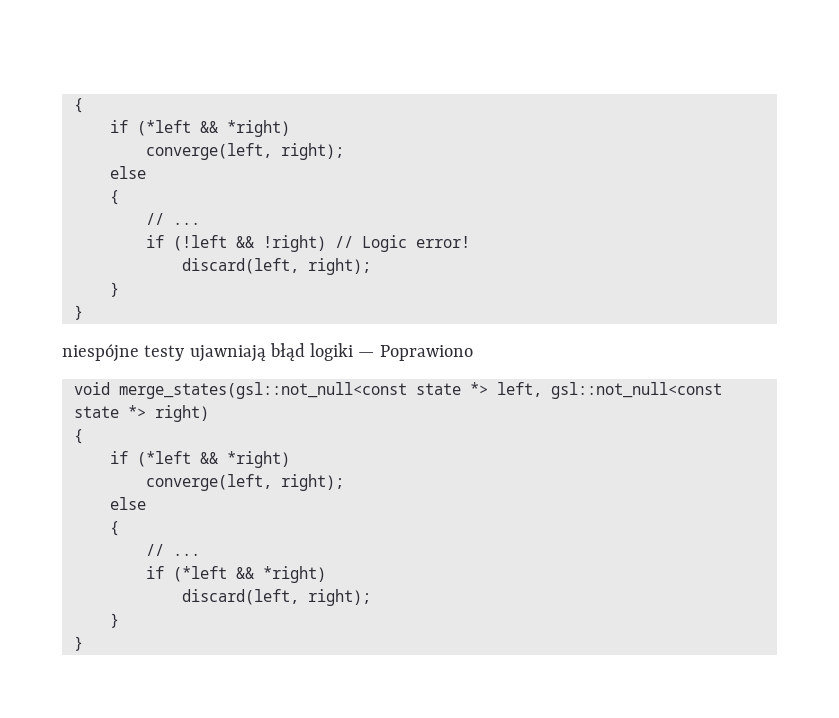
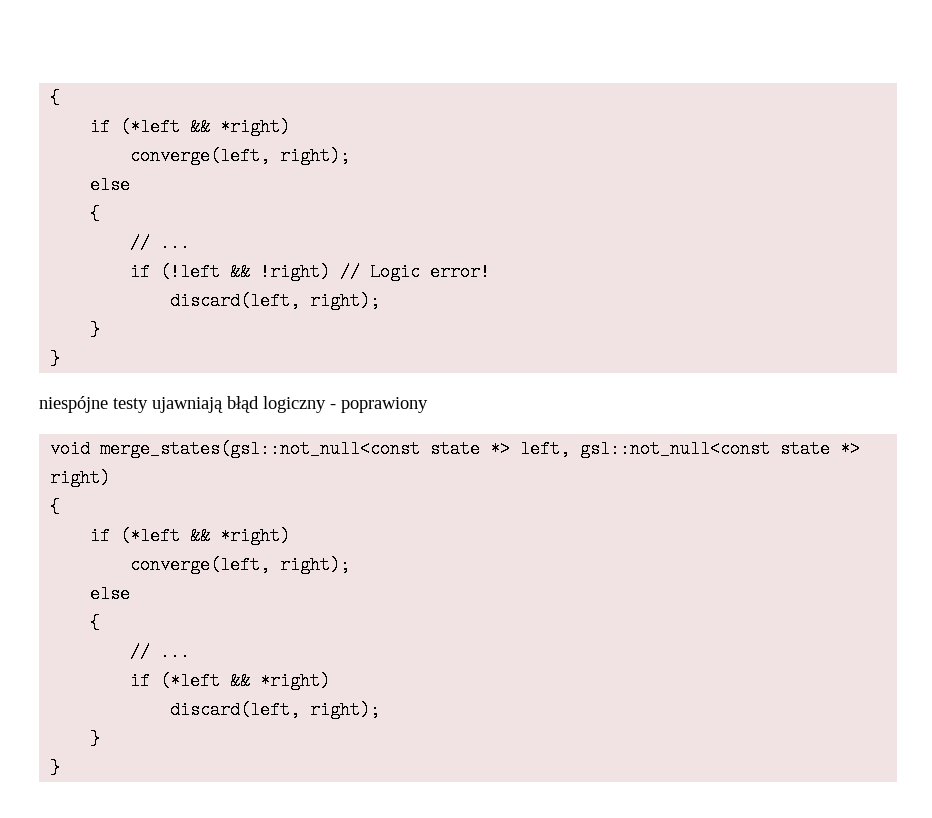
- niespójne testy ujawniają błąd logiki — Poprawiono
+ niespójne testy ujawniają błąd logiczny - poprawiony

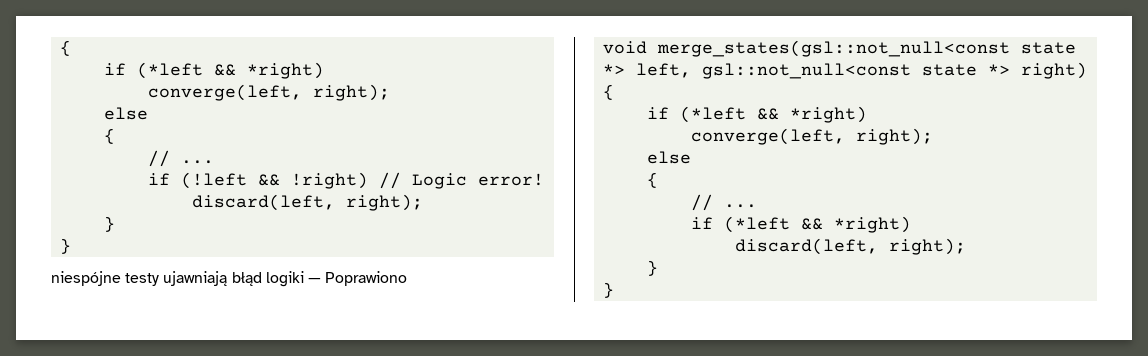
- niespójne testy ujawniają błąd logiczny - poprawiony
+ niespójne testy ujawniają błąd logiki — Poprawiono

